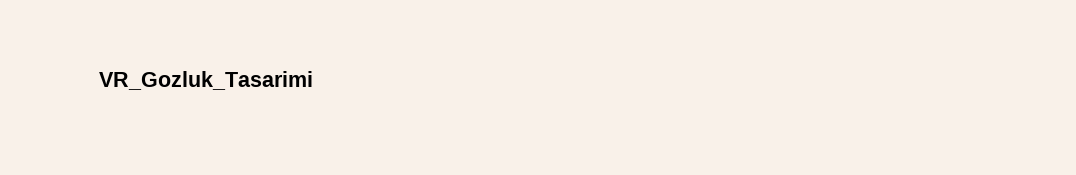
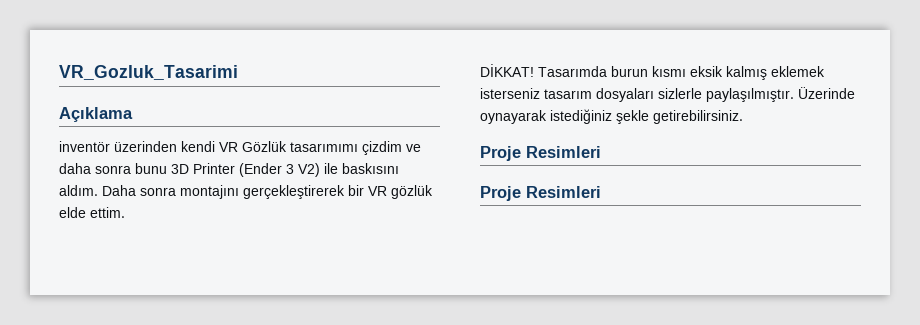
+ Açıklama
+ inventör üzerinden kendi VR Gözlük tasarımımı çizdim ve daha sonra bunu 3D Printer (Ender 3 V2) ile baskısını aldım. Daha sonra montajını gerçekleştirerek bir VR gözlük elde ettim.
+ DİKKAT! Tasarımda burun kısmı eksik kalmış eklemek isterseniz tasarım dosyaları sizlerle paylaşılmıştır. Üzerinde oynayarak istediğiniz şekle getirebilirsiniz.
+ Proje Resimleri
+ Proje Resimleri

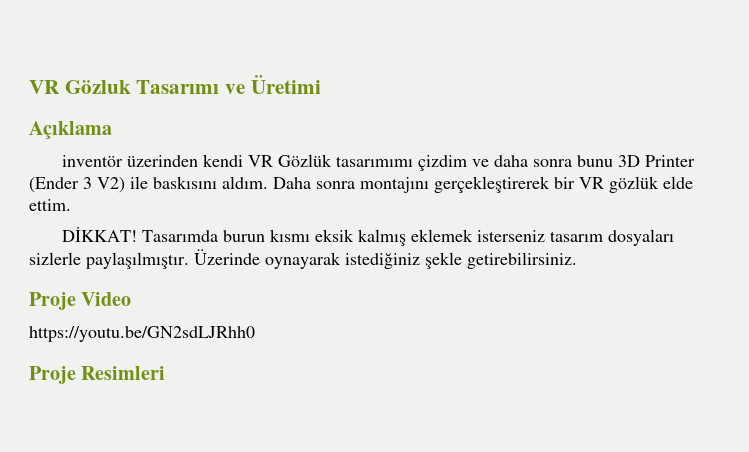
- VR_Gozluk_Tasarimi
+ VR Gözluk Tasarımı ve Üretimi
  Üzerinde oynayarak istediğiniz şekle getirebilirsiniz.
- Proje Resimleri
+ Proje Video
+ https://youtu.be/GN2sdLJRhh0

